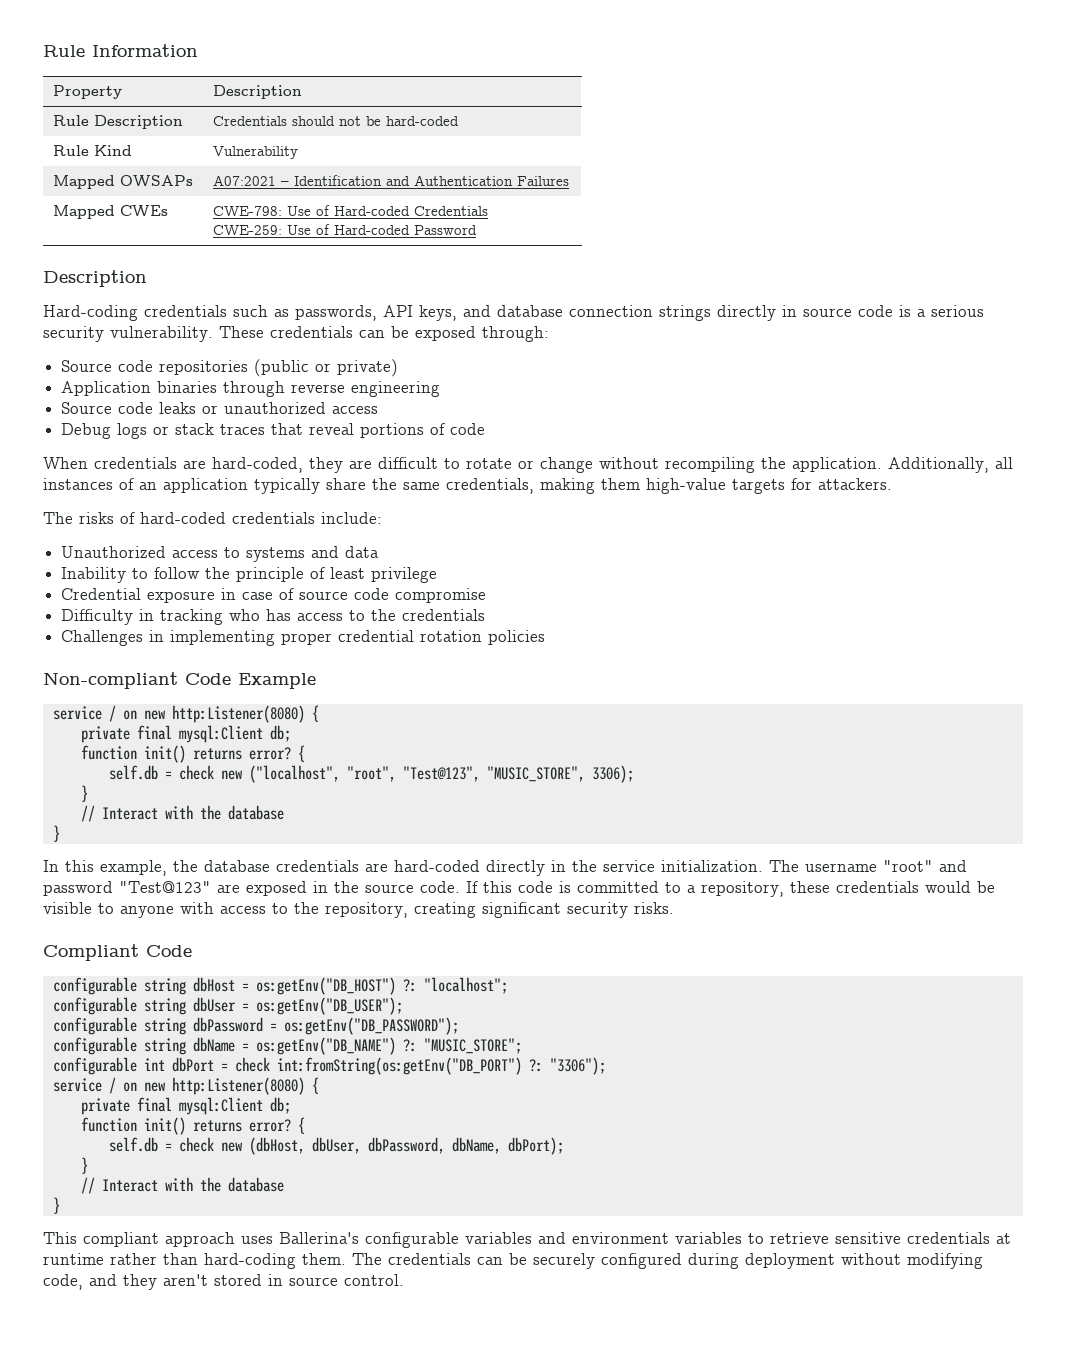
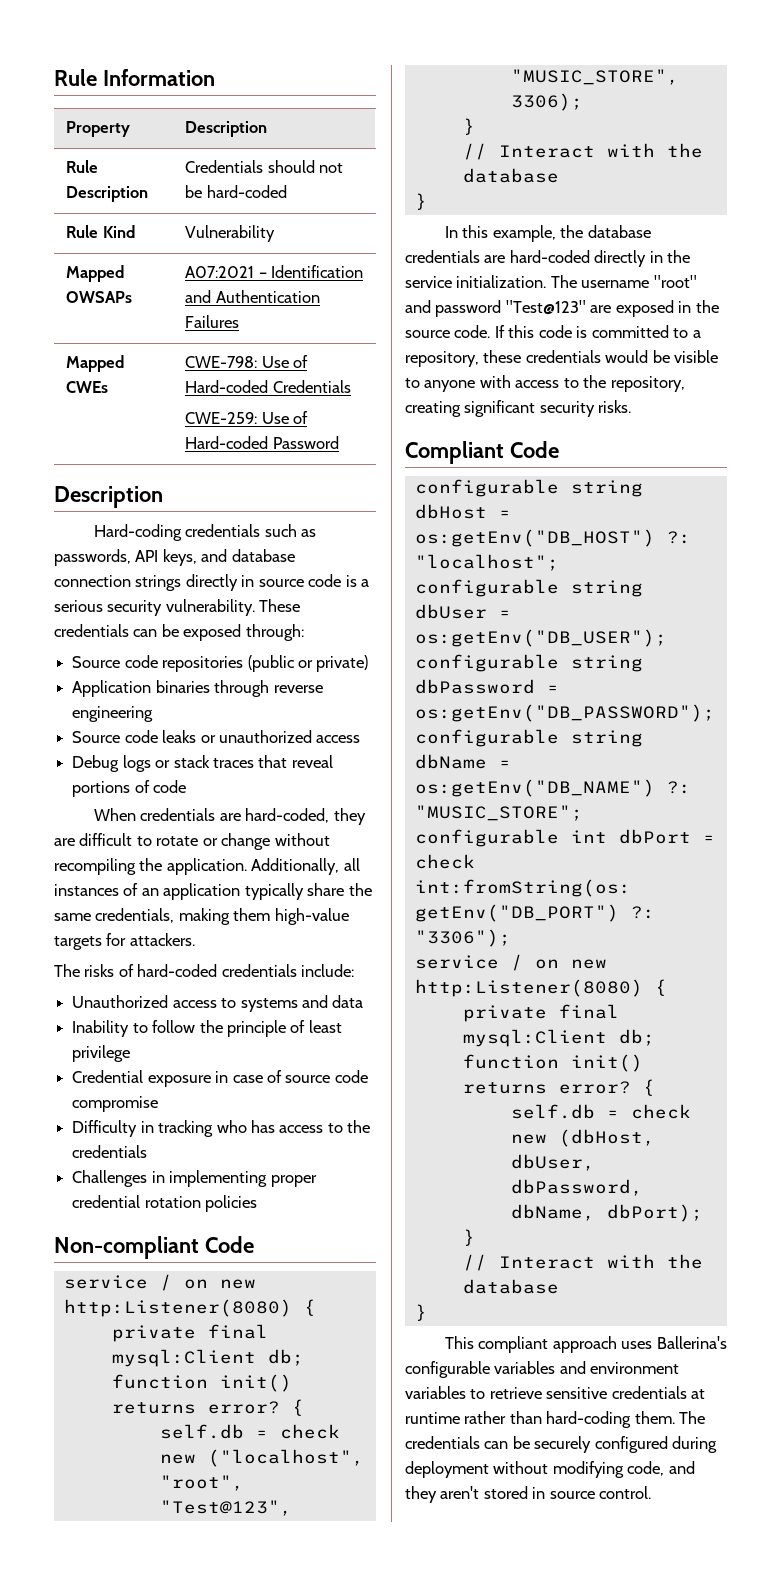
- Non-compliant Code Example
+ Non-compliant Code

